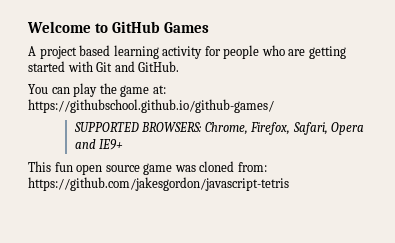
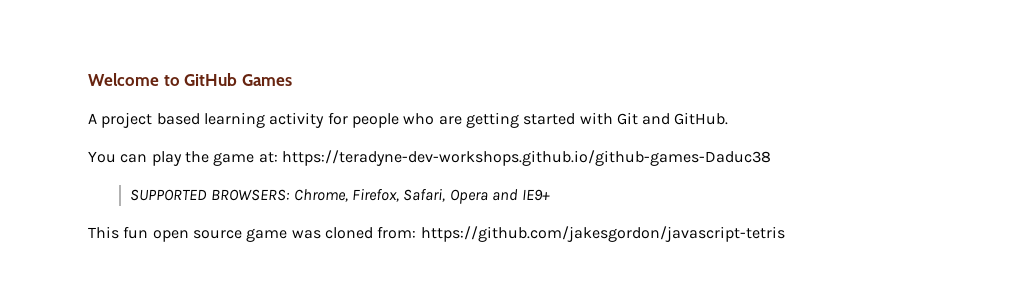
- You can play the game at: https://githubschool.github.io/github-games/
+ You can play the game at: https://teradyne-dev-workshops.github.io/github-games-Daduc38

